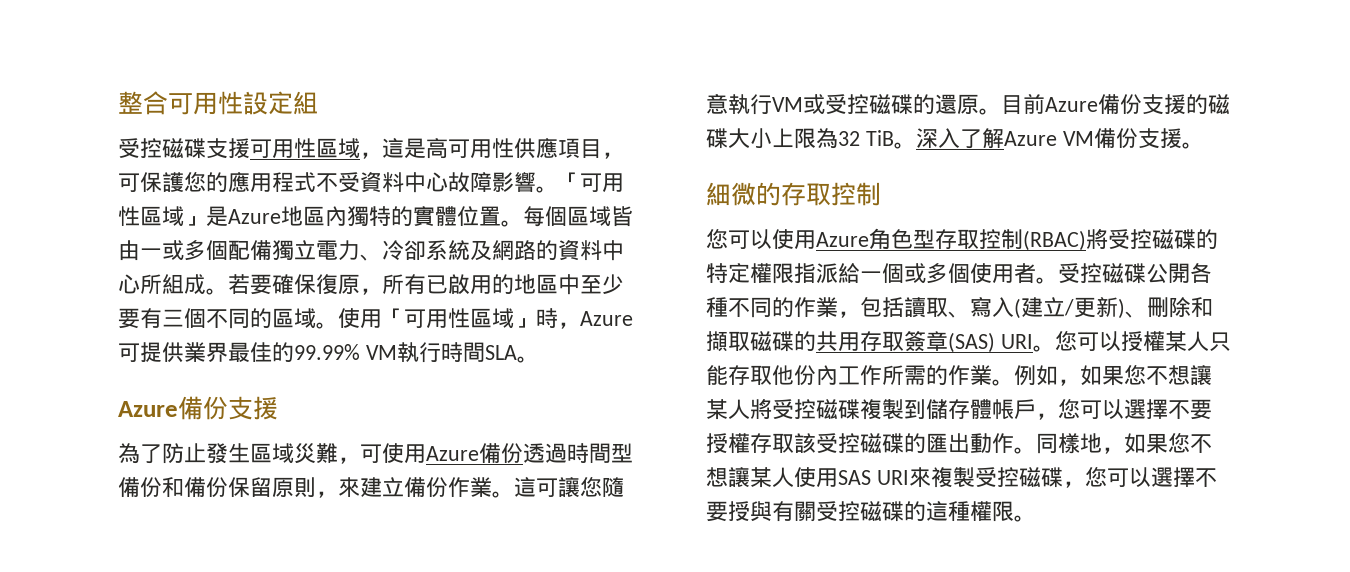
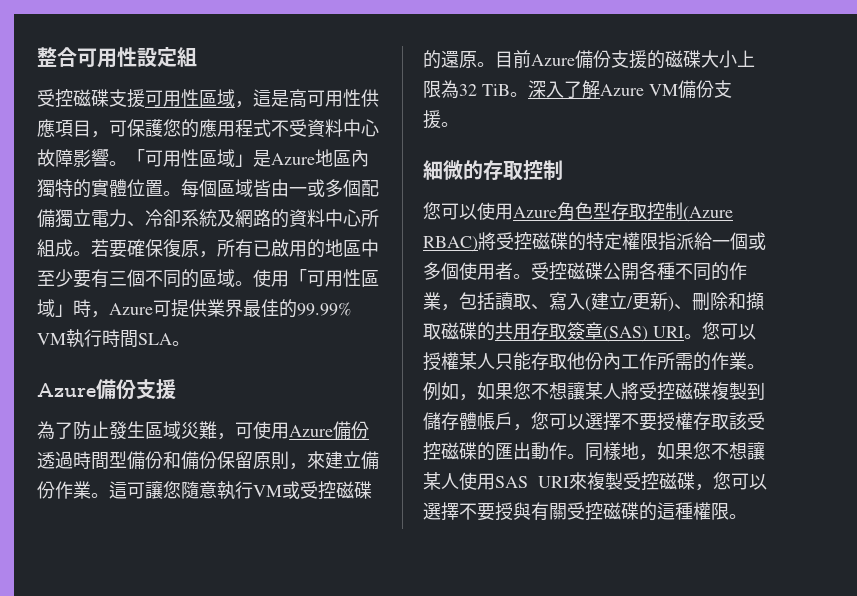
- 您可以使用Azure角色型存取控制(RBAC)將受控磁碟的特定權限指派給一個或多個使用者。
+ 您可以使用Azure角色型存取控制(Azure RBAC)將受控磁碟的特定權限指派給一個或多個使用者。

